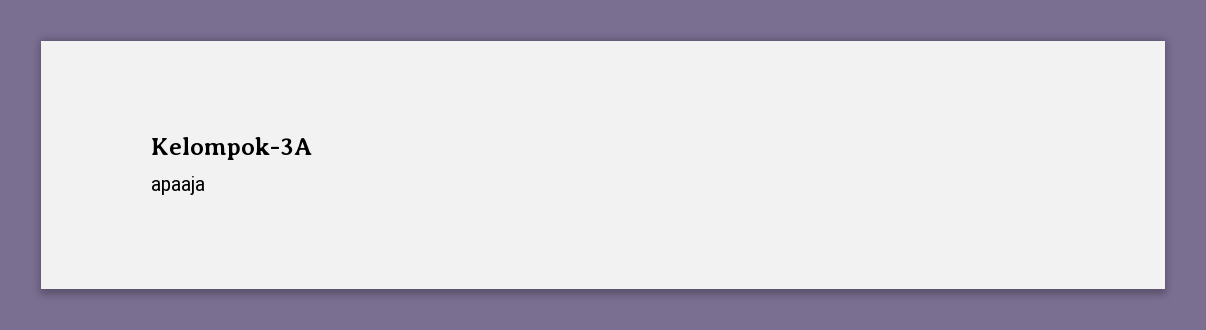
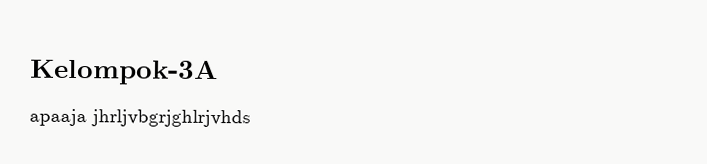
- apaaja
+ apaaja jhrljvbgrjghlrjvhds

